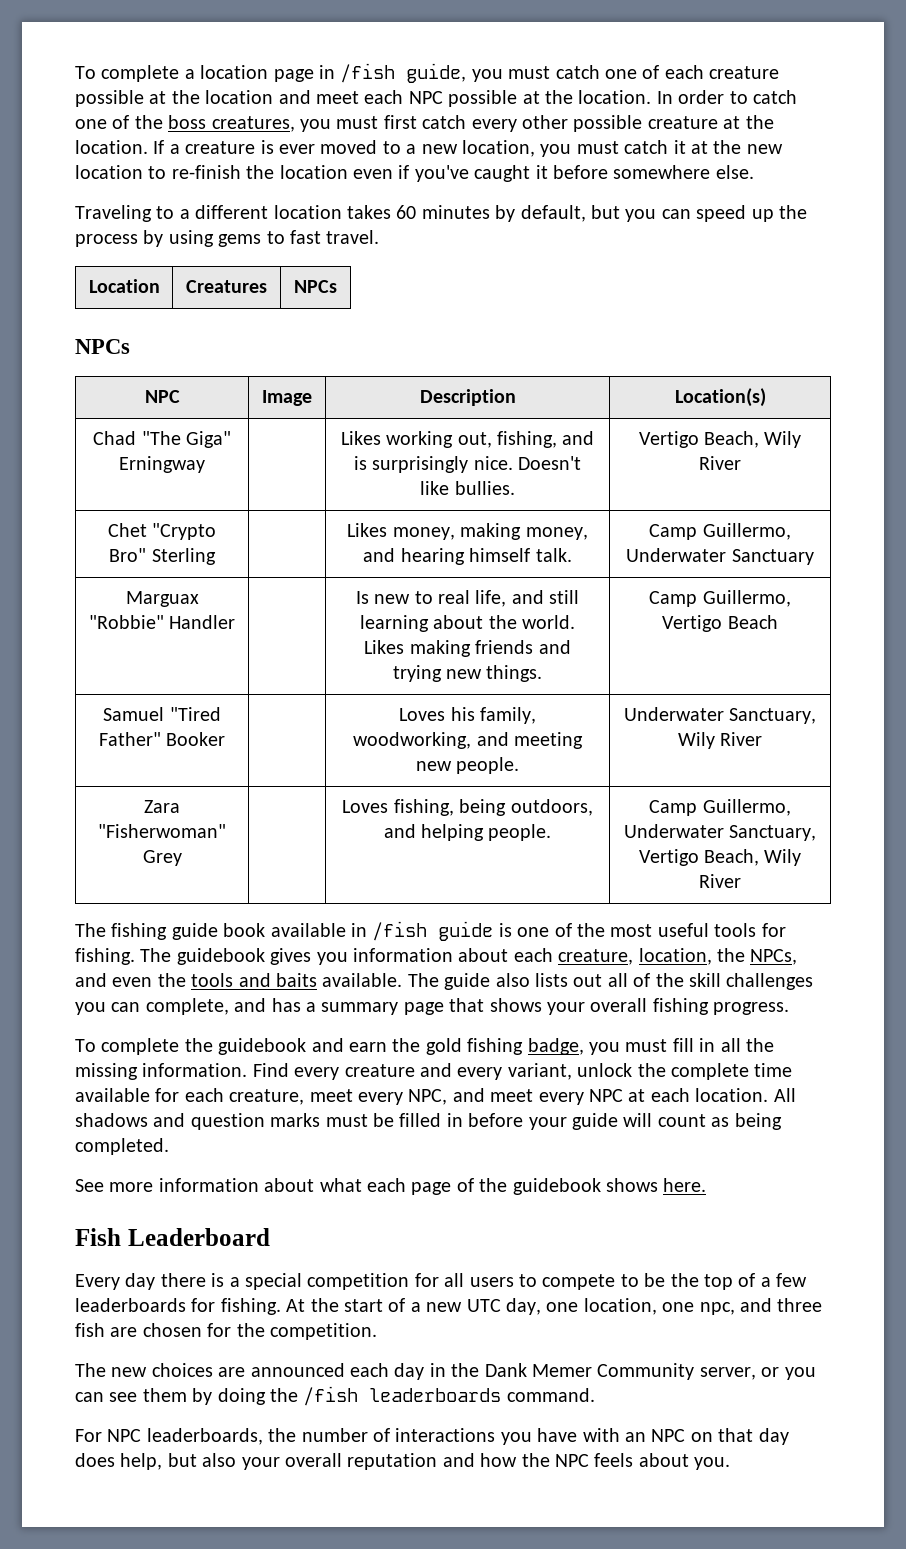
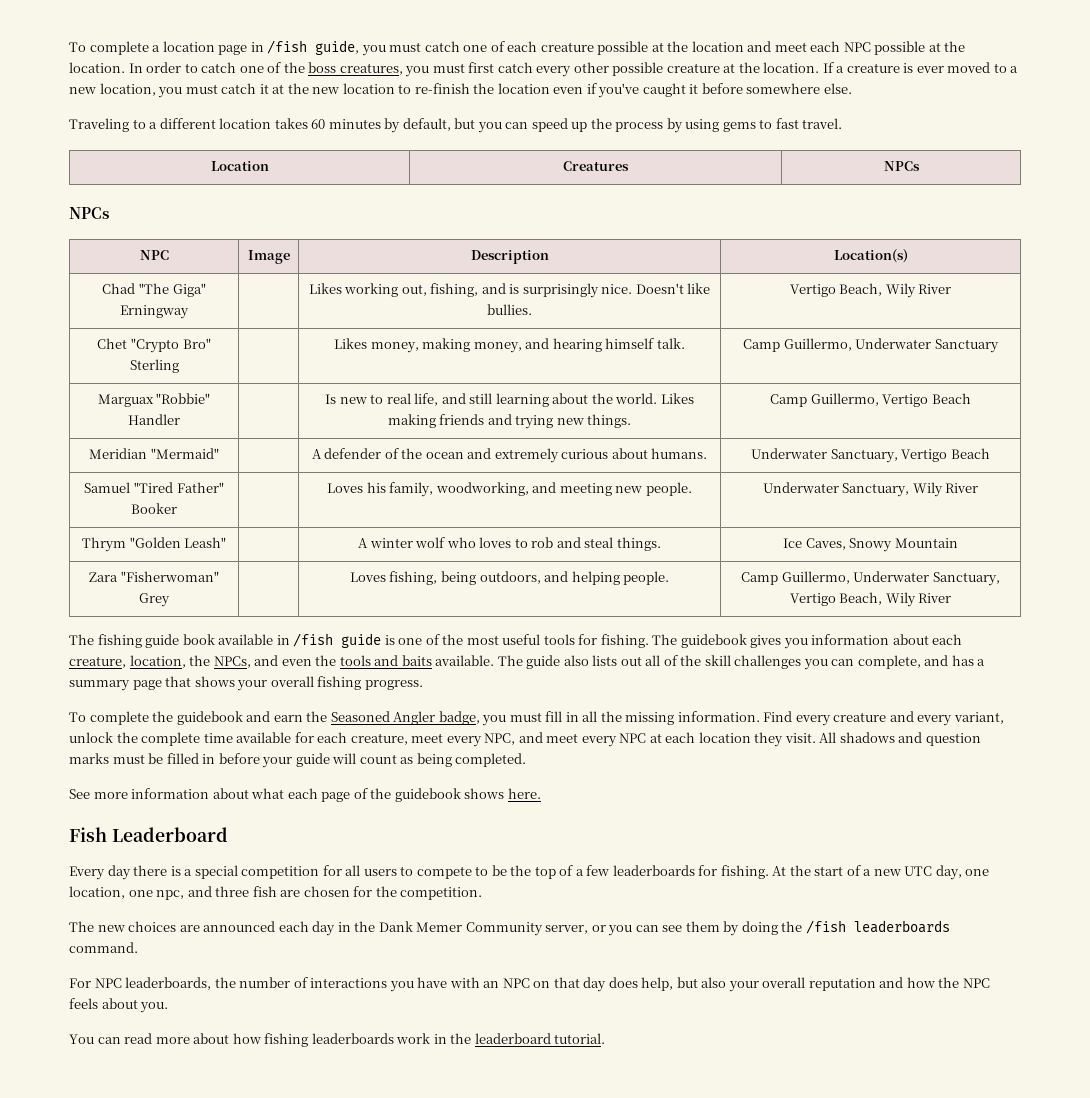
+ Meridian "Mermaid" | | A defender of the ocean and extremely curious about humans. | Underwater Sanctuary, Vertigo Beach
+ Thrym "Golden Leash" | | A winter wolf who loves to rob and steal things. | Ice Caves, Snowy Mountain
- To complete the guidebook and earn the gold fishing badge, you must fill in all the missing information.
+ To complete the guidebook and earn the Seasoned Angler badge, you must fill in all the missing information.
- Find every creature and every variant, unlock the complete time available for each creature, meet every NPC, and meet every NPC at each location.
+ Find every creature and every variant, unlock the complete time available for each creature, meet every NPC, and meet every NPC at each location they visit.
+ You can read more about how fishing leaderboards work in the leaderboard tutorial.

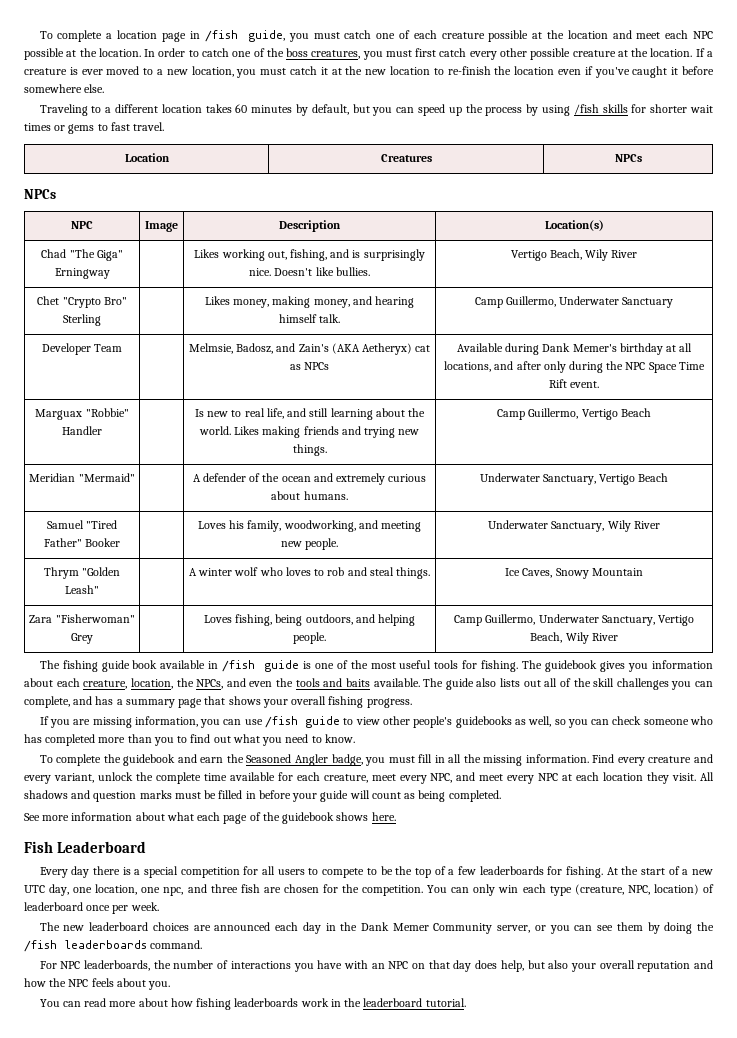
- Traveling to a different location takes 60 minutes by default, but you can speed up the process by using gems to fast travel.
+ Traveling to a different location takes 60 minutes by default, but you can speed up the process by using /fish skills for shorter wait times or gems to fast travel.
+ Developer Team | | Melmsie, Badosz, and Zain's (AKA Aetheryx) cat as NPCs | Available during Dank Memer's birthday at all locations, and after only during the NPC Space Time Rift event.
+ If you are missing information, you can use /fish guide to view other people's guidebooks as well, so you can check someone who has completed more than you to find out what you need to know.
+ You can only win each type (creature, NPC, location) of leaderboard once per week.
- The new choices are announced each day in the Dank Memer Community server, or you can see them by doing the /fish leaderboards command.
+ The new leaderboard choices are announced each day in the Dank Memer Community server, or you can see them by doing the /fish leaderboards command.

